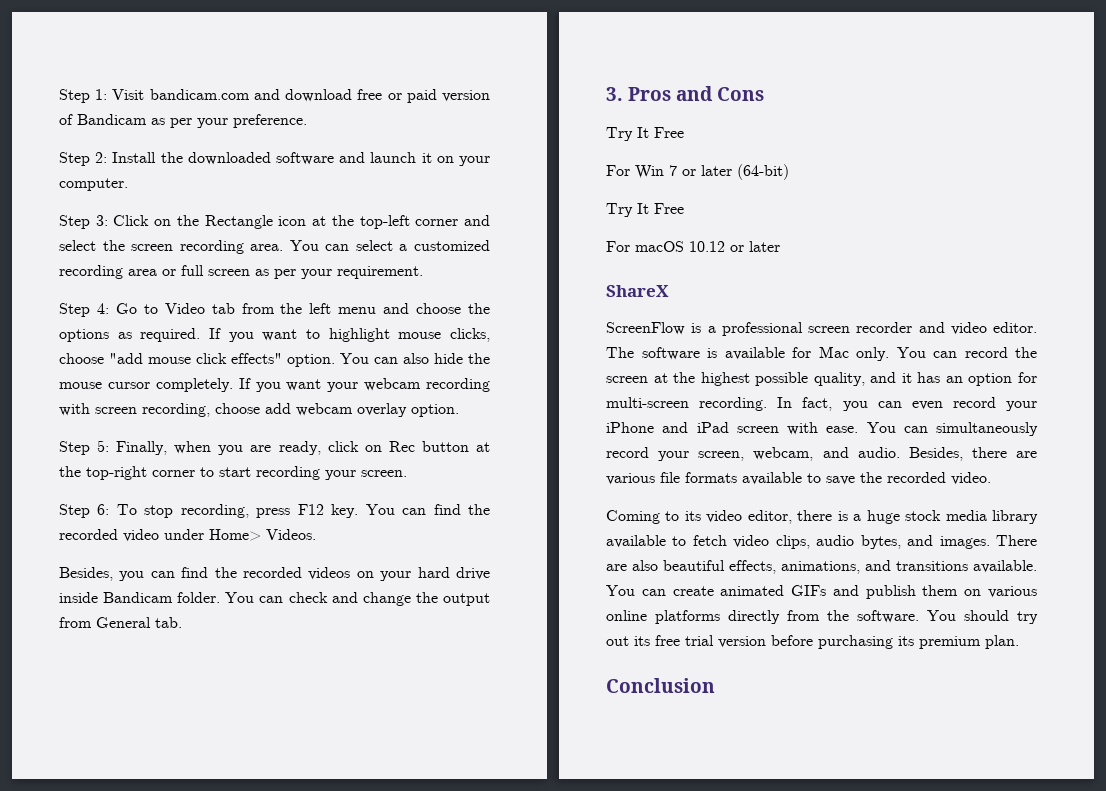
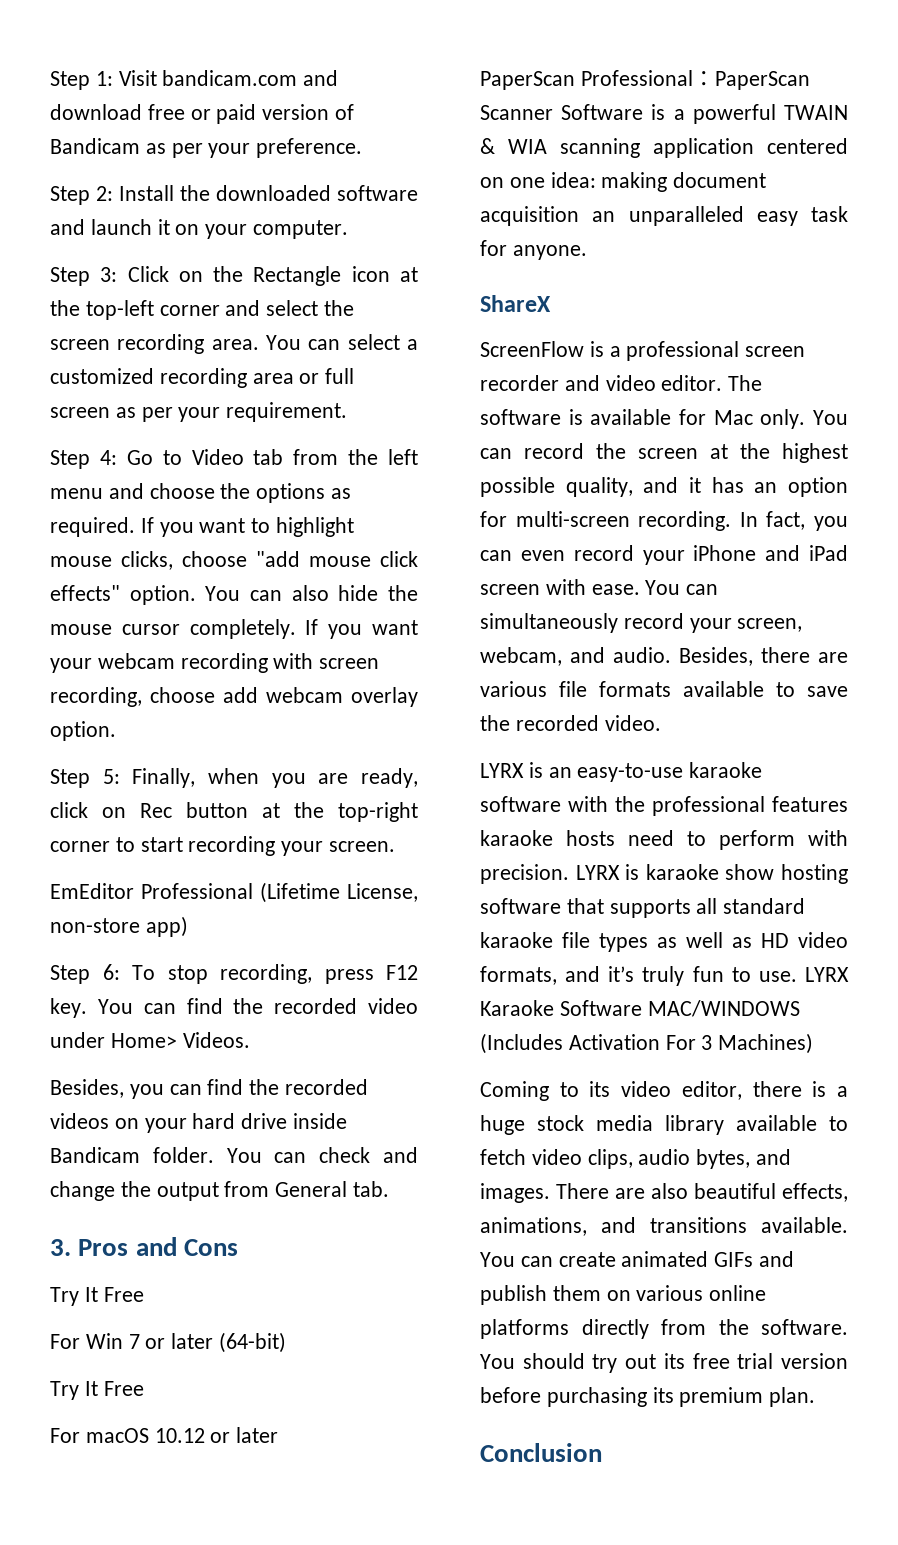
+ EmEditor Professional (Lifetime License, non-store app)
+ PaperScan Professional：PaperScan Scanner Software is a powerful TWAIN & WIA scanning application centered on one idea: making document acquisition an unparalleled easy task for anyone.
+ LYRX is an easy-to-use karaoke software with the professional features karaoke hosts need to perform with precision. LYRX is karaoke show hosting software that supports all standard karaoke file types as well as HD video formats, and it’s truly fun to use. LYRX Karaoke Software MAC/WINDOWS (Includes Activation For 3 Machines)

